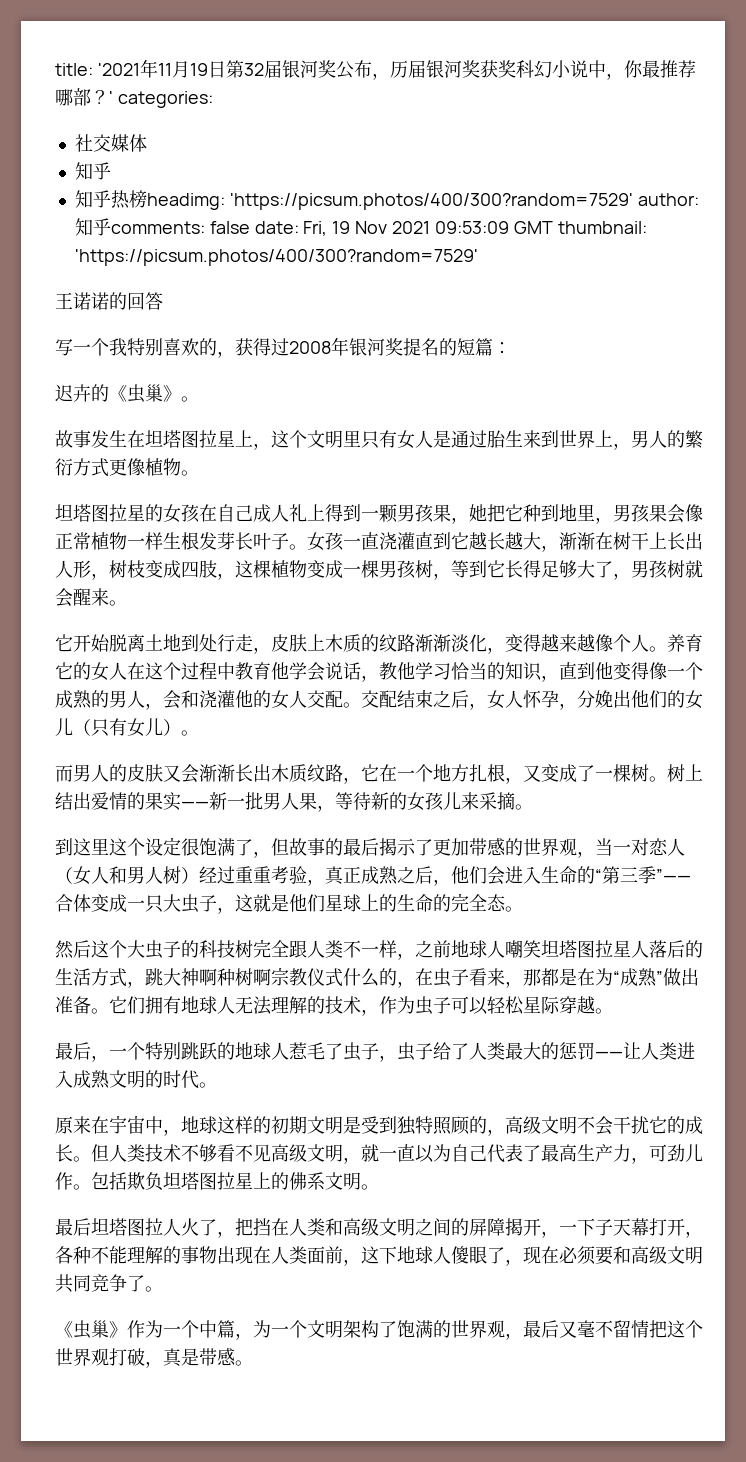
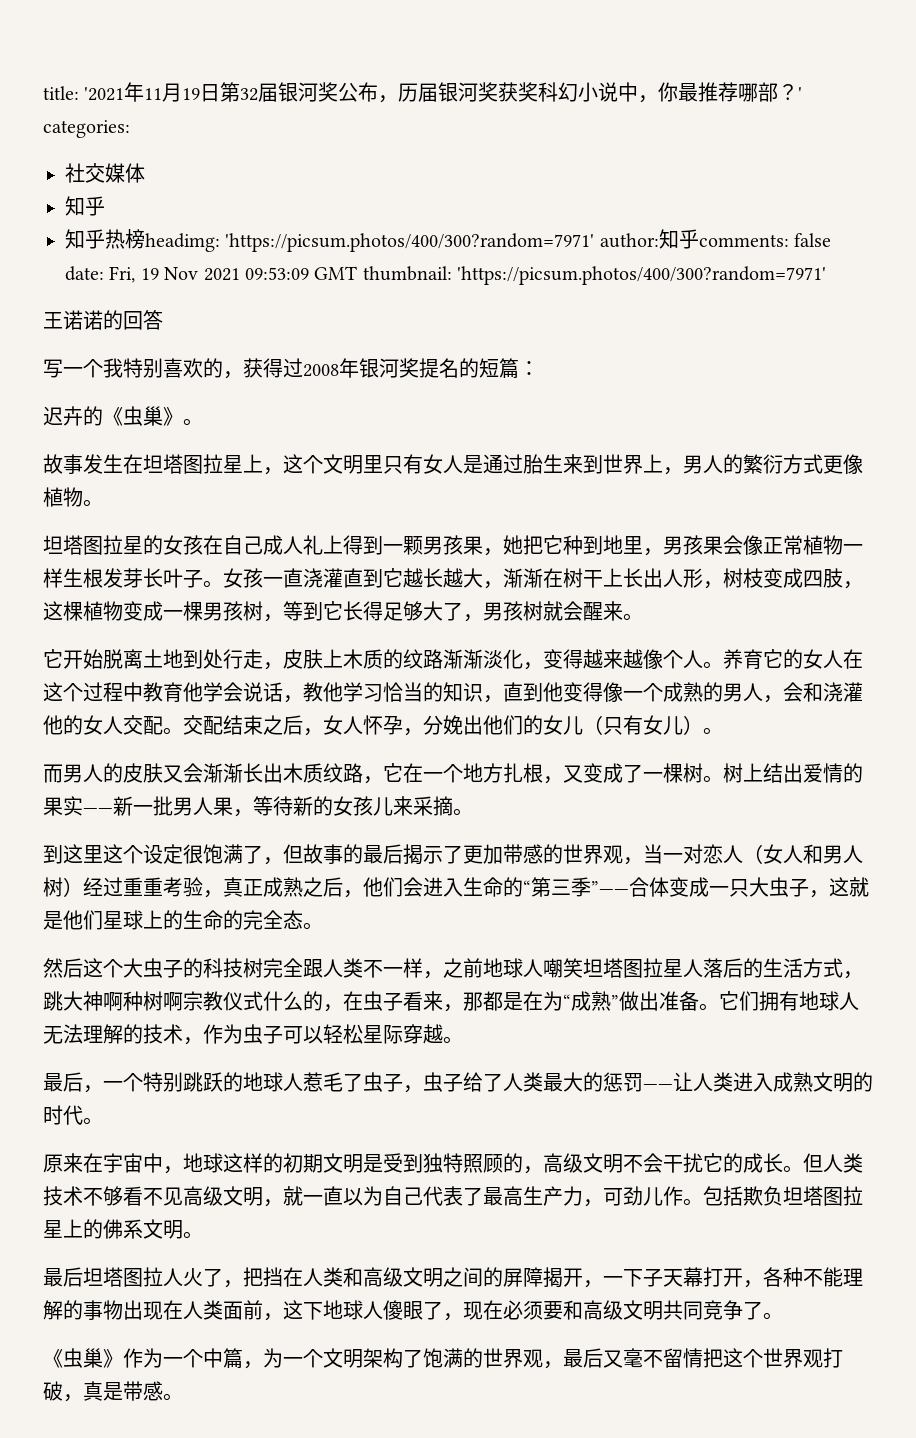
- 知乎热榜headimg: 'https://picsum.photos/400/300?random=7529' author:知乎comments: false date: Fri, 19 Nov 2021 09:53:09 GMT thumbnail: 'https://picsum.photos/400/300?random=7529'
+ 知乎热榜headimg: 'https://picsum.photos/400/300?random=7971' author:知乎comments: false date: Fri, 19 Nov 2021 09:53:09 GMT thumbnail: 'https://picsum.photos/400/300?random=7971'

